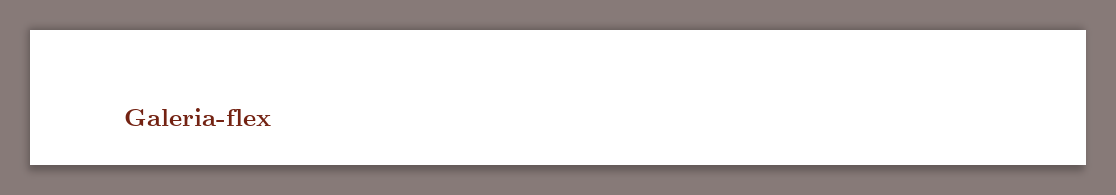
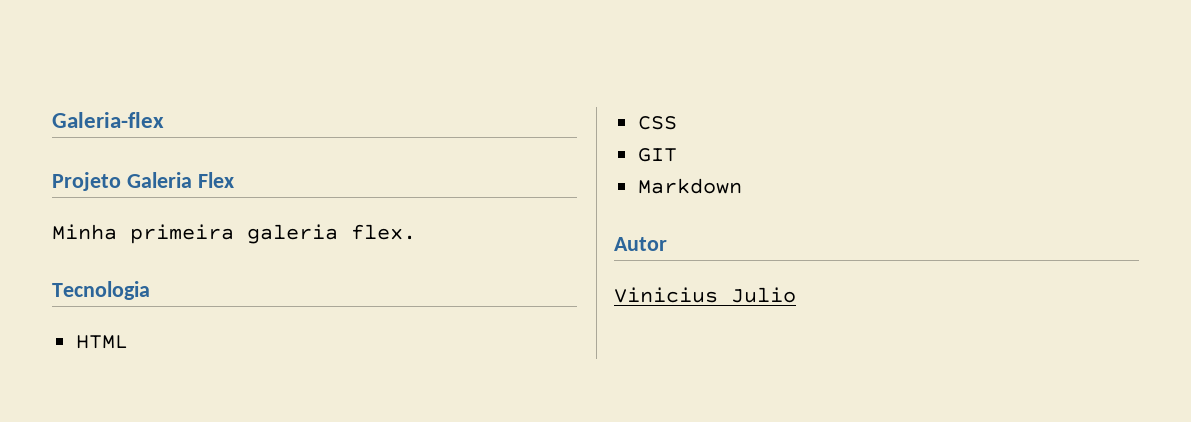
+ Projeto Galeria Flex
+ Minha primeira galeria flex.
+ Tecnologia
+ HTML
+ CSS
+ GIT
+ Markdown
+ Autor
+ Vinicius Julio

